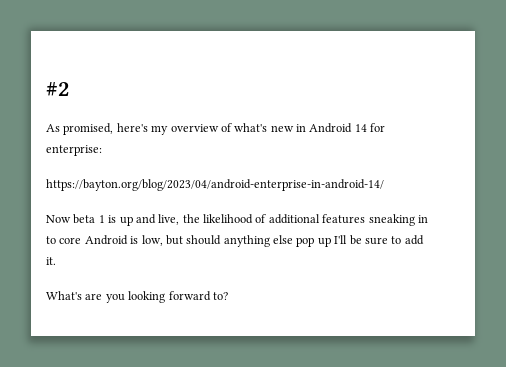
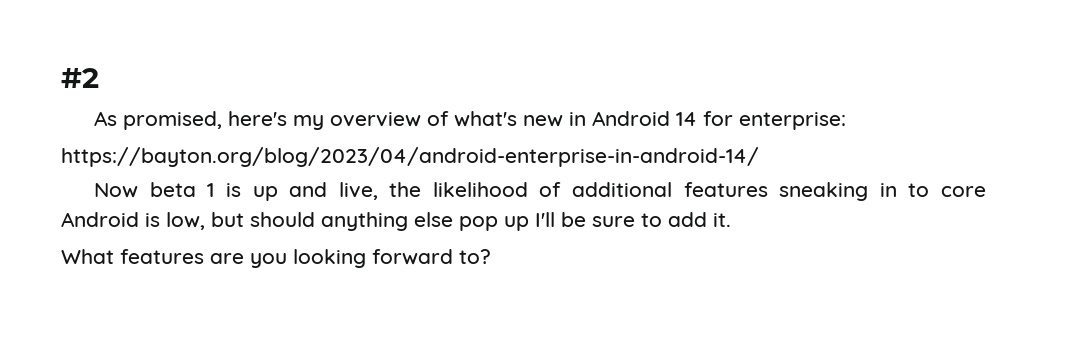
- What's are you looking forward to?
+ What features are you looking forward to?

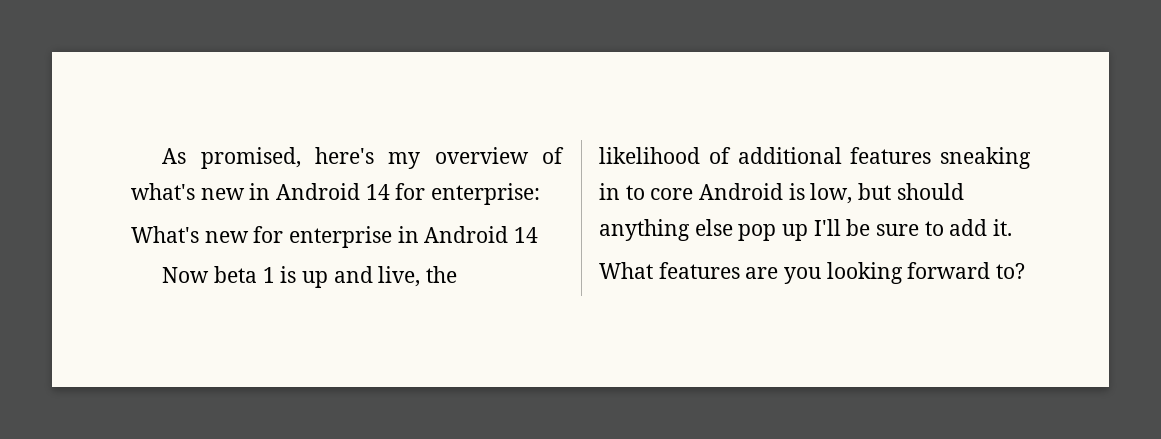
- #2
- https://bayton.org/blog/2023/04/android-enterprise-in-android-14/
+ What's new for enterprise in Android 14

